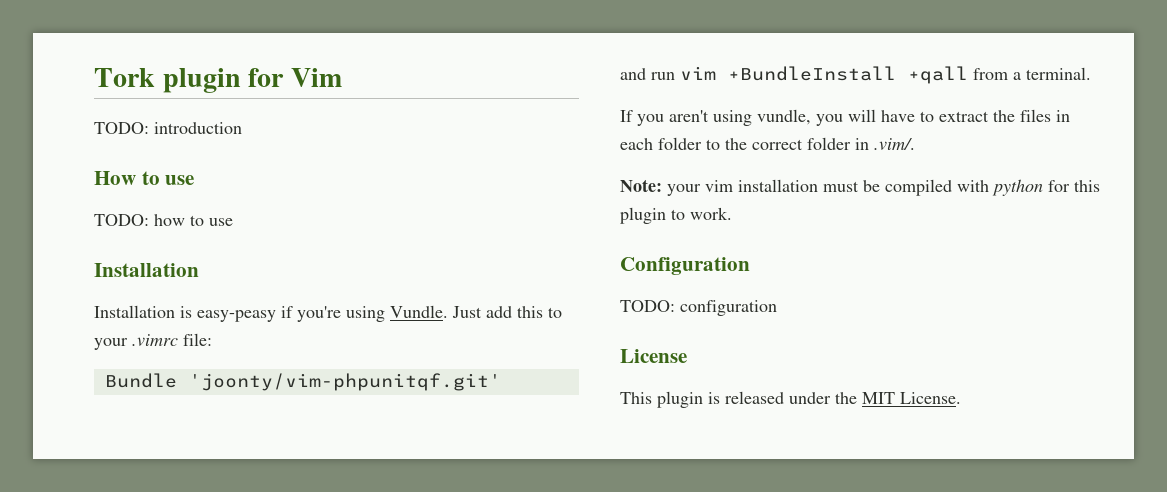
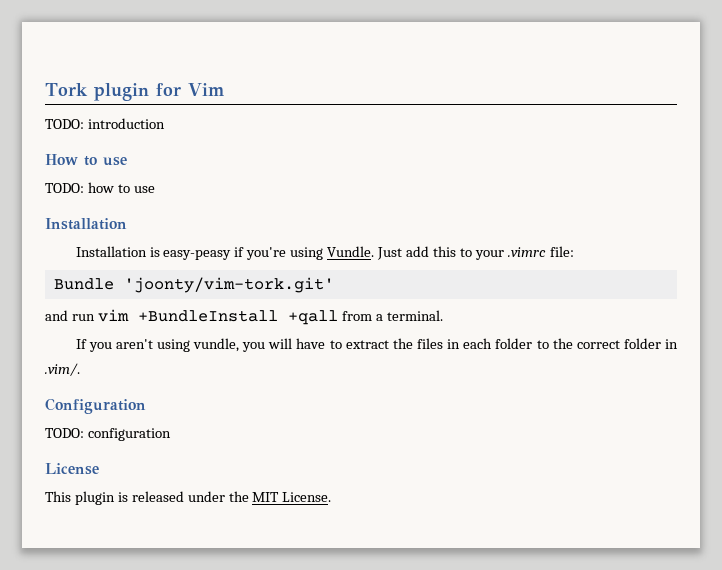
- Bundle 'joonty/vim-phpunitqf.git'
+ Bundle 'joonty/vim-tork.git'
- Note: your vim installation must be compiled with python for this plugin to work.

